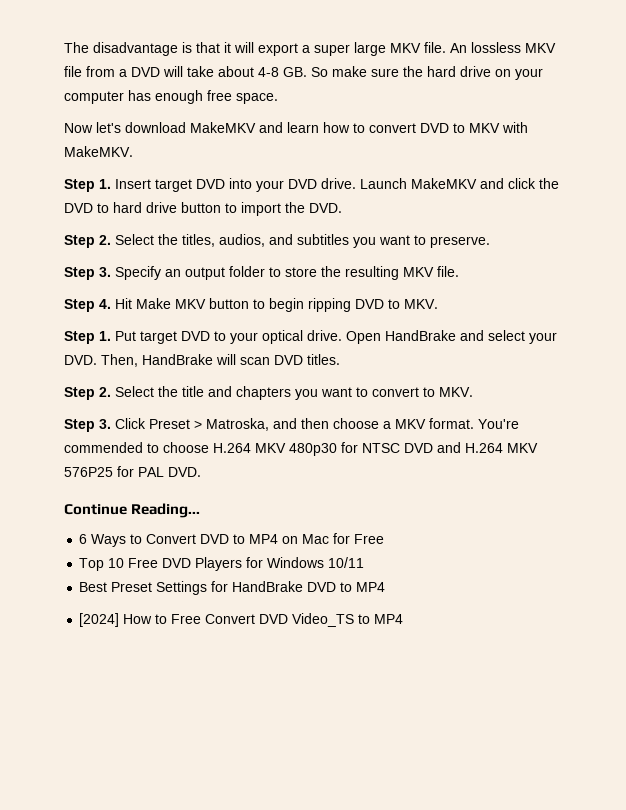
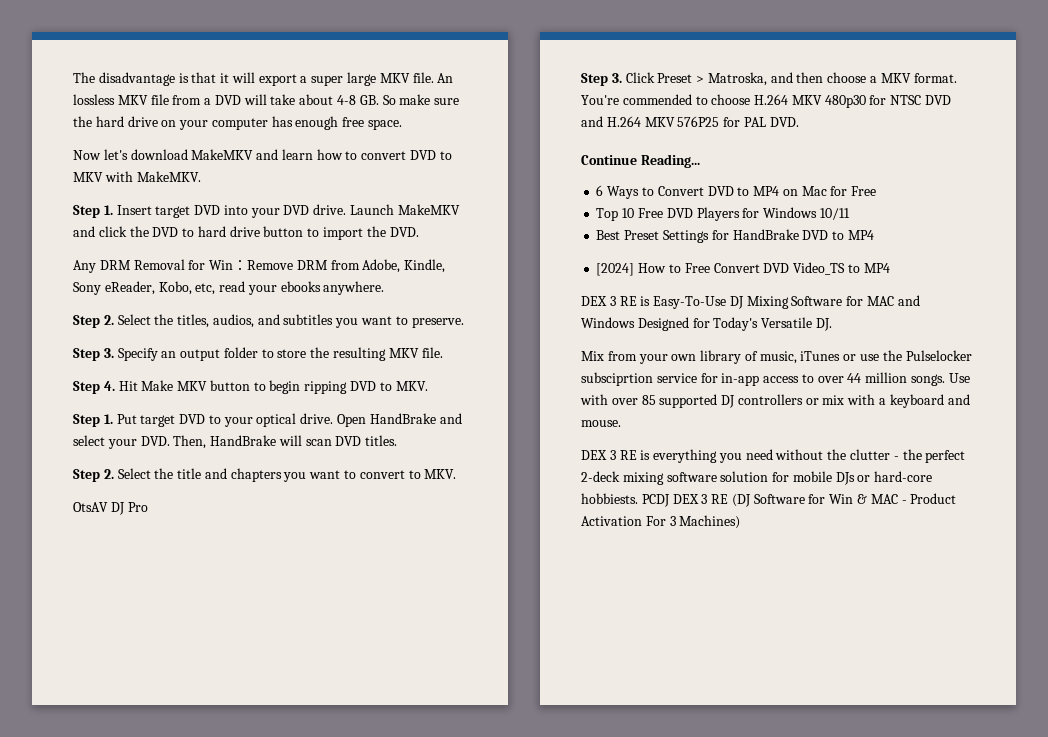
+ Any DRM Removal for Win：Remove DRM from Adobe, Kindle, Sony eReader, Kobo, etc, read your ebooks anywhere.
+ OtsAV DJ Pro
+ DEX 3 RE is Easy-To-Use DJ Mixing Software for MAC and Windows Designed for Today's Versatile DJ.
+ Mix from your own library of music, iTunes or use the Pulselocker subsciprtion service for in-app access to over 44 million songs. Use with over 85 supported DJ controllers or mix with a keyboard and mouse.
+ DEX 3 RE is everything you need without the clutter - the perfect 2-deck mixing software solution for mobile DJs or hard-core hobbiests. PCDJ DEX 3 RE (DJ Software for Win & MAC - Product Activation For 3 Machines)

